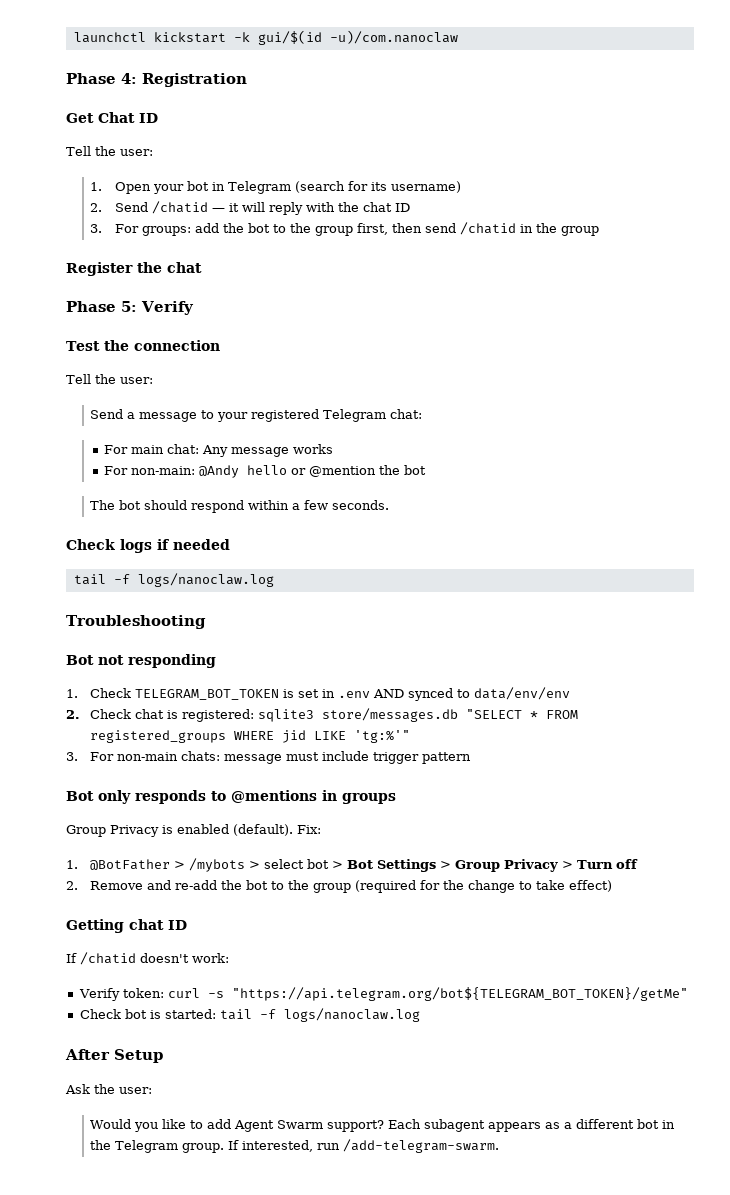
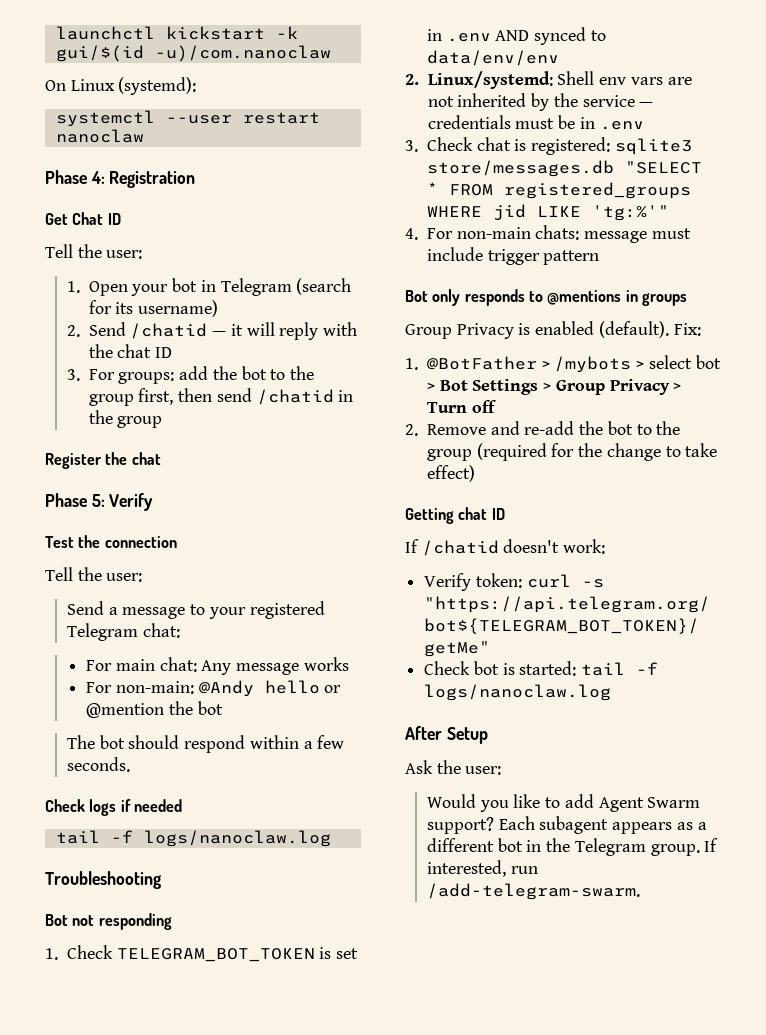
+ On Linux (systemd):
+ systemctl --user restart nanoclaw
- 2. Check chat is registered: sqlite3 store/messages.db "SELECT * FROM registered_groups WHERE jid LIKE 'tg:%'"
+ 2. Linux/systemd: Shell env vars are not inherited by the service — credentials must be in .env
+ 3. Check chat is registered: sqlite3 store/messages.db "SELECT * FROM registered_groups WHERE jid LIKE 'tg:%'"
- 3. For non-main chats: message must include trigger pattern
+ 4. For non-main chats: message must include trigger pattern

